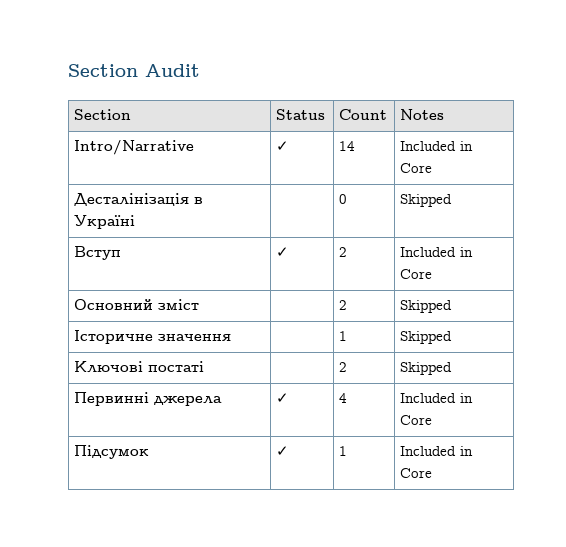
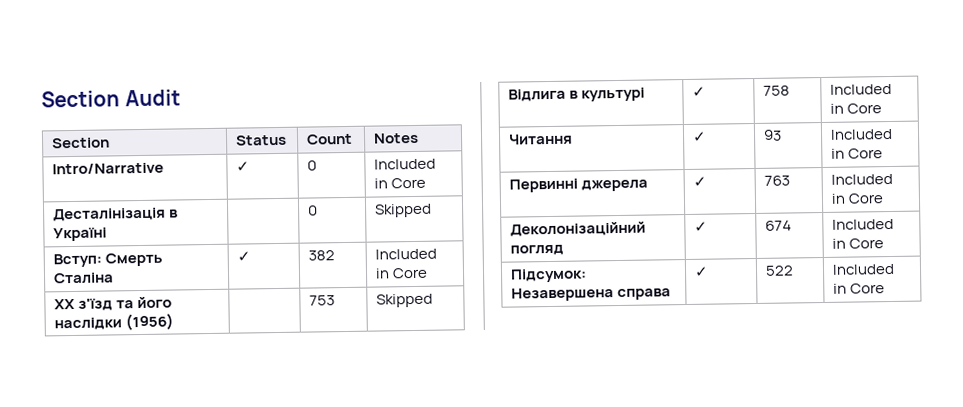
- Intro/Narrative | ✓ | 14 | Included in Core
+ Intro/Narrative | ✓ | 0 | Included in Core
- Вступ | ✓ | 2 | Included in Core
- Основний зміст | | 2 | Skipped
- Історичне значення | | 1 | Skipped
- Ключові постаті | | 2 | Skipped
+ Вступ: Смерть Сталіна | ✓ | 382 | Included in Core
+ XX з'їзд та його наслідки (1956) | | 753 | Skipped
+ Відлига в культурі | ✓ | 758 | Included in Core
+ Читання | ✓ | 93 | Included in Core
- Первинні джерела | ✓ | 4 | Included in Core
- Підсумок | ✓ | 1 | Included in Core
+ Первинні джерела | ✓ | 763 | Included in Core
+ Деколонізаційний погляд | ✓ | 674 | Included in Core
+ Підсумок: Незавершена справа | ✓ | 522 | Included in Core

